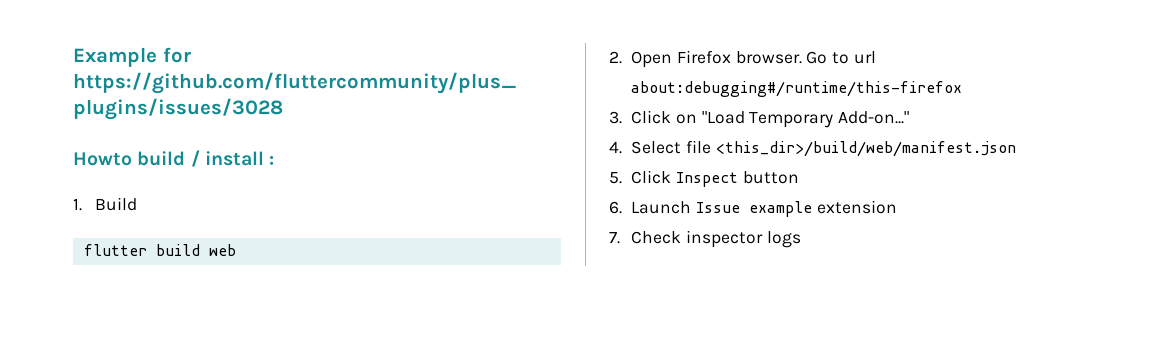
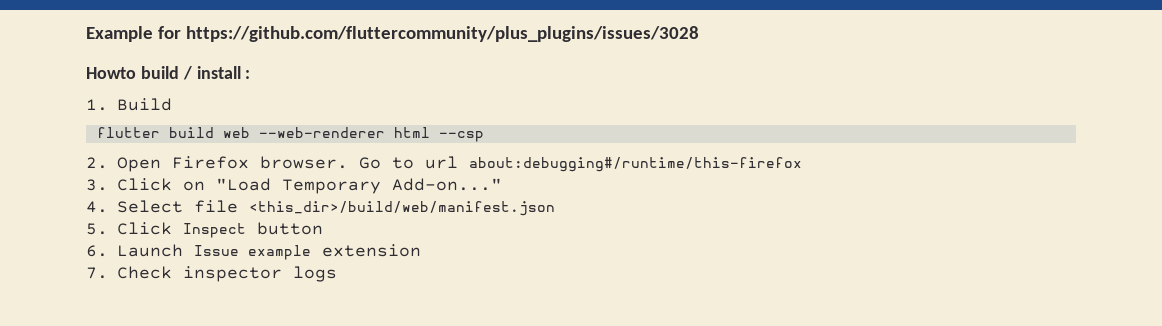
- flutter build web
+ flutter build web --web-renderer html --csp

